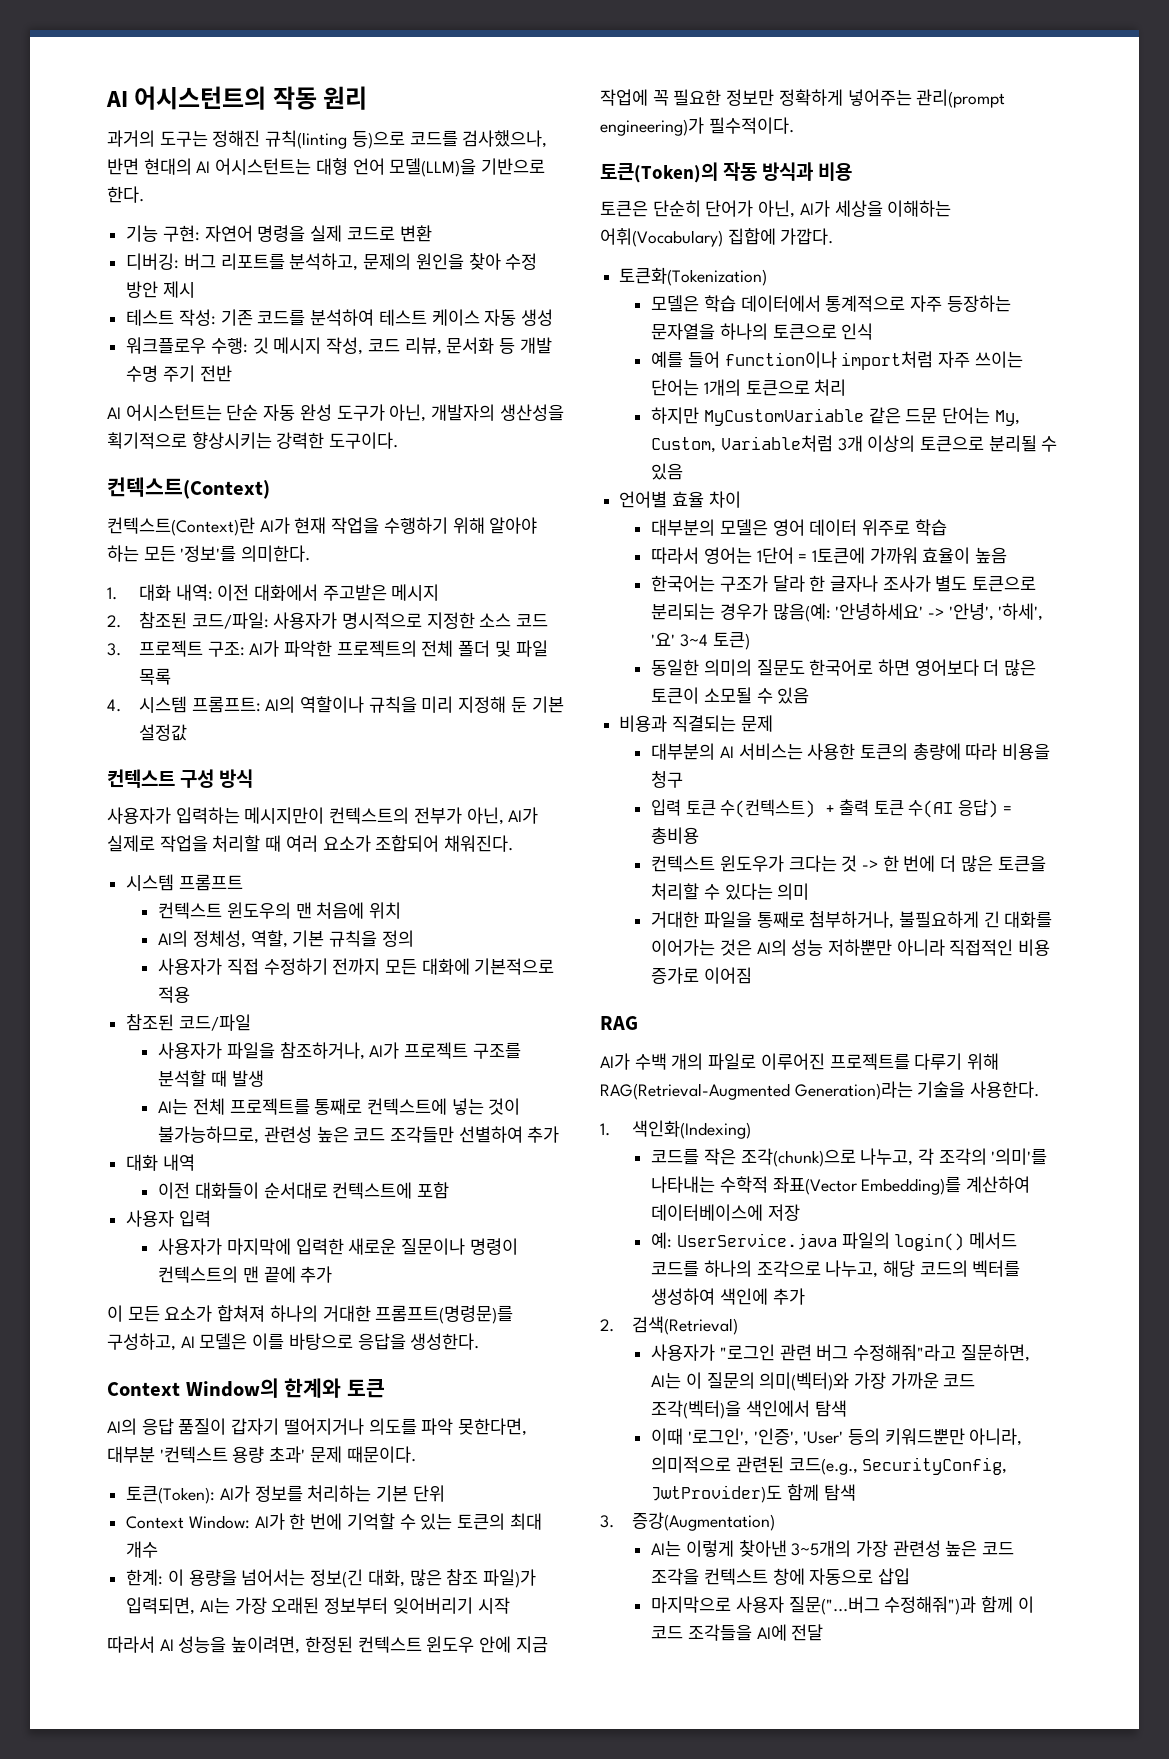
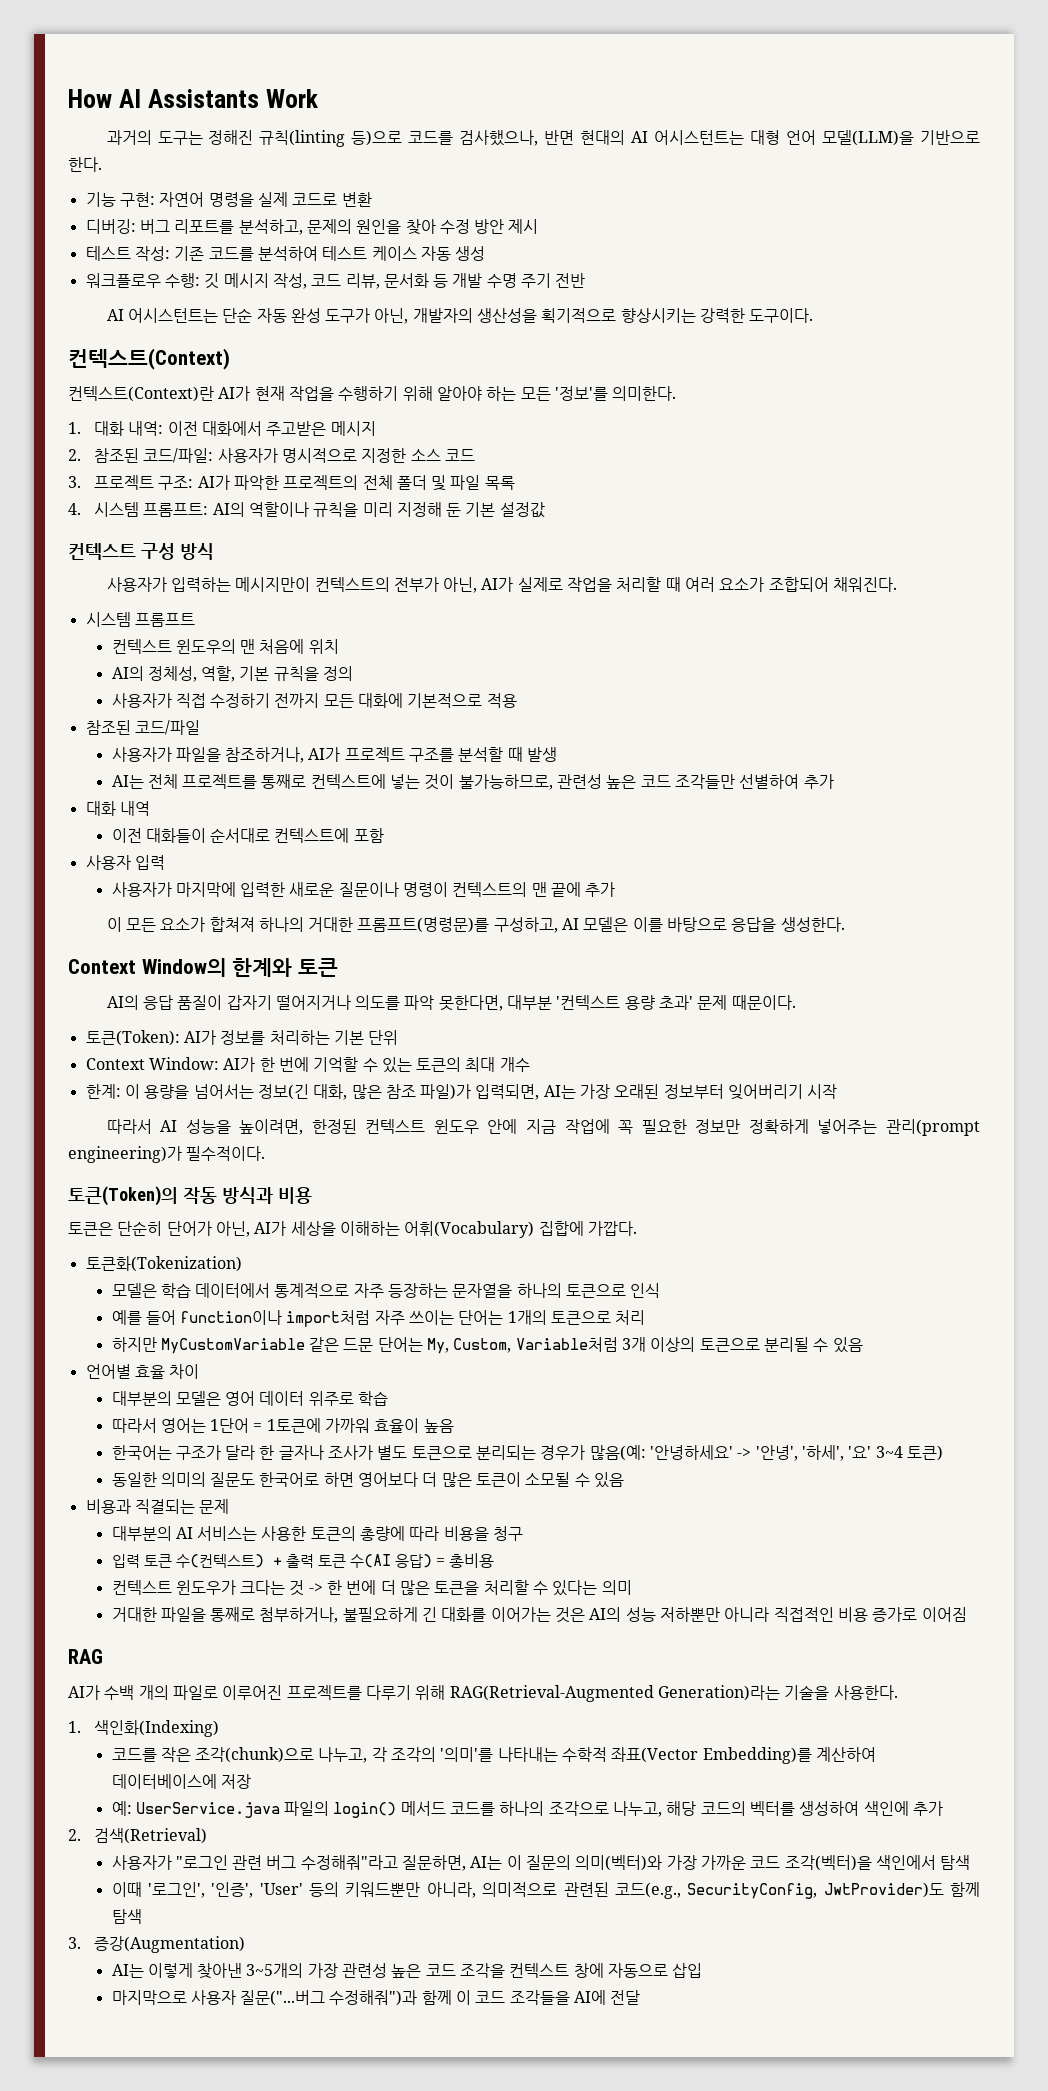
- AI 어시스턴트의 작동 원리
+ How AI Assistants Work

